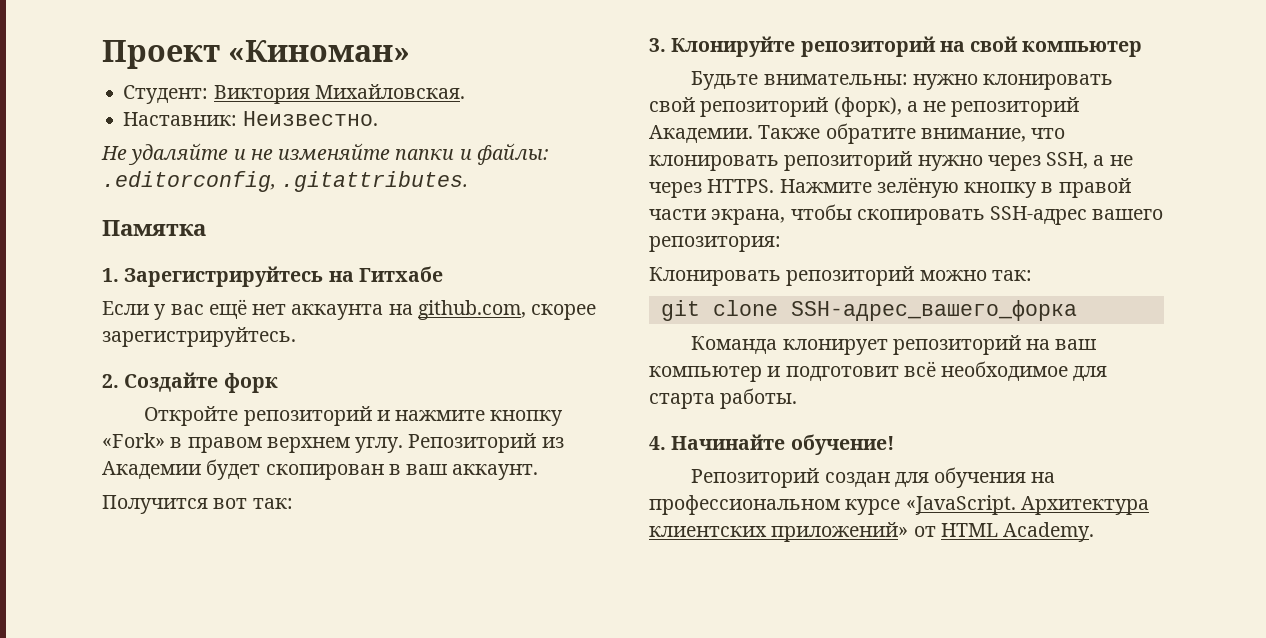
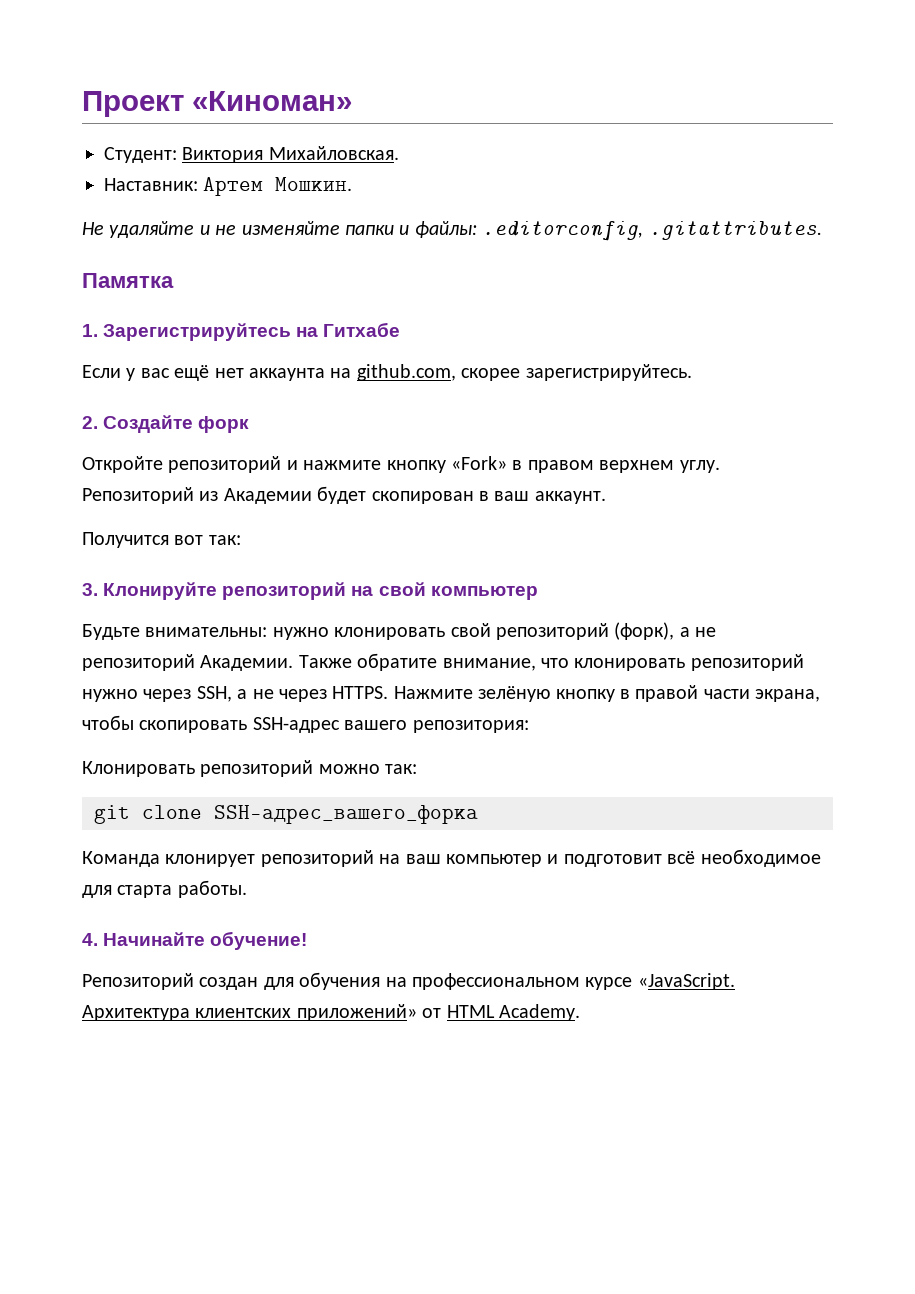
- Наставник: Неизвестно.
+ Наставник: Артем Мошкин.

